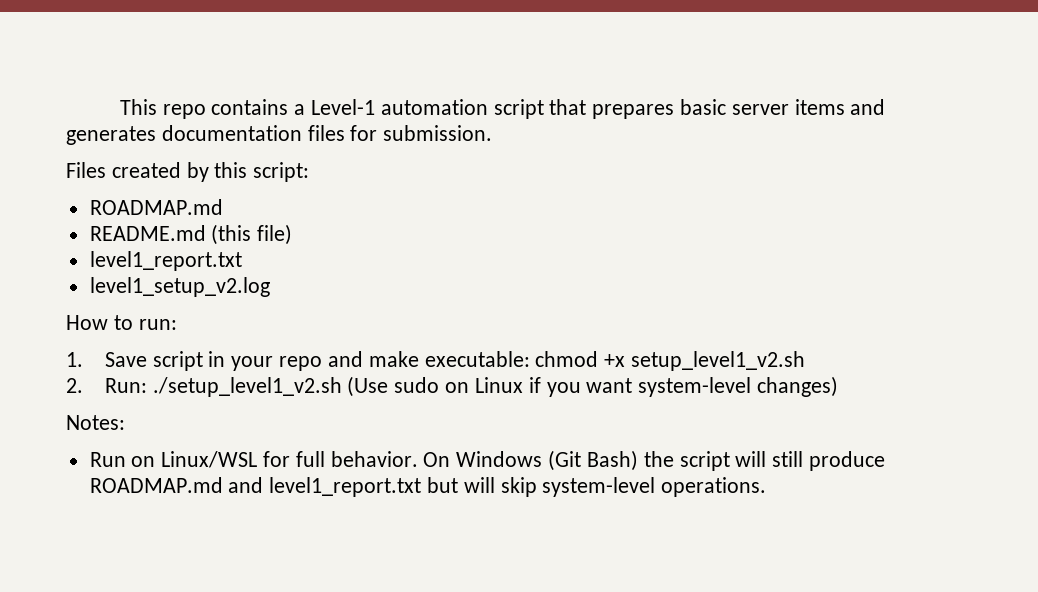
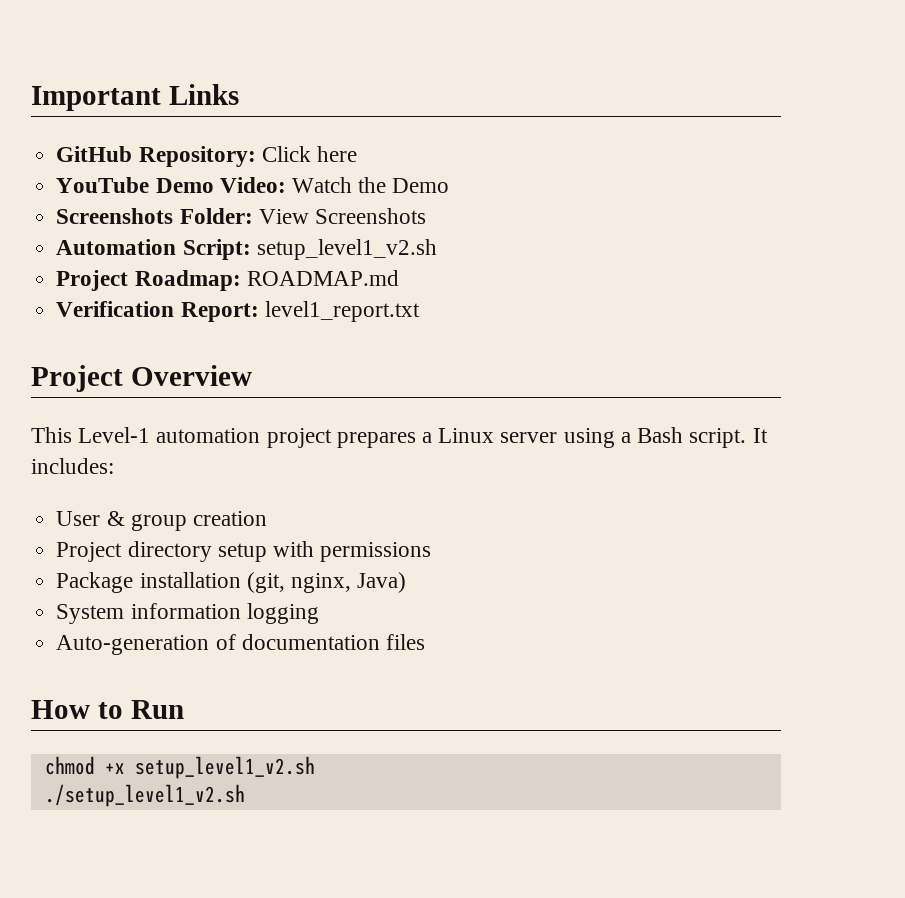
- This repo contains a Level-1 automation script that prepares basic server items and generates documentation files for submission.
- Files created by this script:
- ROADMAP.md
- README.md (this file)
- level1_report.txt
- level1_setup_v2.log
- How to run:
- 1. Save script in your repo and make executable: chmod +x setup_level1_v2.sh
- 2. Run: ./setup_level1_v2.sh (Use sudo on Linux if you want system-level changes)
- Notes:
- Run on Linux/WSL for full behavior. On Windows (Git Bash) the script will still produce ROADMAP.md and level1_report.txt but will skip system-level operations.
+ Important Links
+ GitHub Repository: Click here
+ YouTube Demo Video: Watch the Demo
+ Screenshots Folder: View Screenshots
+ Automation Script: setup_level1_v2.sh
+ Project Roadmap: ROADMAP.md
+ Verification Report: level1_report.txt
+ Project Overview
+ This Level-1 automation project prepares a Linux server using a Bash script. It includes:
+ User & group creation
+ Project directory setup with permissions
+ Package installation (git, nginx, Java)
+ System information logging
+ Auto-generation of documentation files
+ How to Run
+ chmod +x setup_level1_v2.sh
+ ./setup_level1_v2.sh

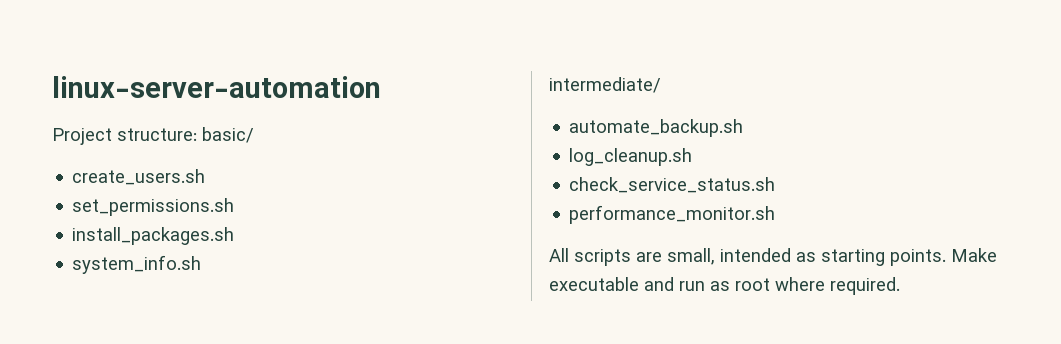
- Important Links
- GitHub Repository: Click here
- YouTube Demo Video: Watch the Demo
- Screenshots Folder: View Screenshots
- Automation Script: setup_level1_v2.sh
- Project Roadmap: ROADMAP.md
- Verification Report: level1_report.txt
- Project Overview
- This Level-1 automation project prepares a Linux server using a Bash script. It includes:
- User & group creation
- Project directory setup with permissions
- Package installation (git, nginx, Java)
- System information logging
- Auto-generation of documentation files
- How to Run
- chmod +x setup_level1_v2.sh
- ./setup_level1_v2.sh
+ linux-server-automation
+ Project structure: basic/
+ create_users.sh
+ set_permissions.sh
+ install_packages.sh
+ system_info.sh
+ intermediate/
+ automate_backup.sh
+ log_cleanup.sh
+ check_service_status.sh
+ performance_monitor.sh
+ All scripts are small, intended as starting points. Make executable and run as root where required.

